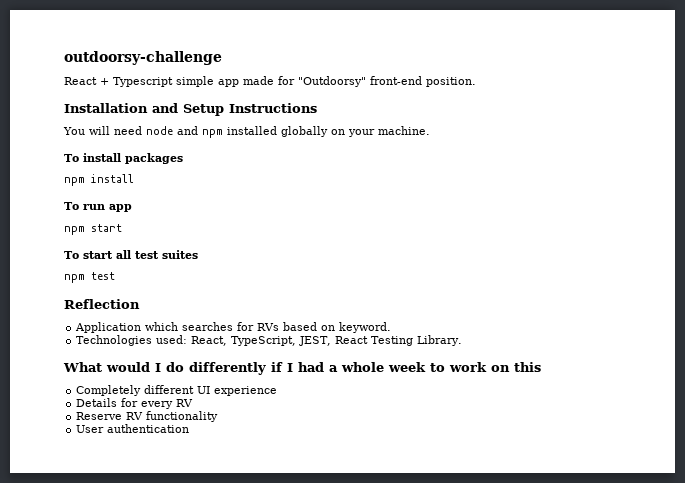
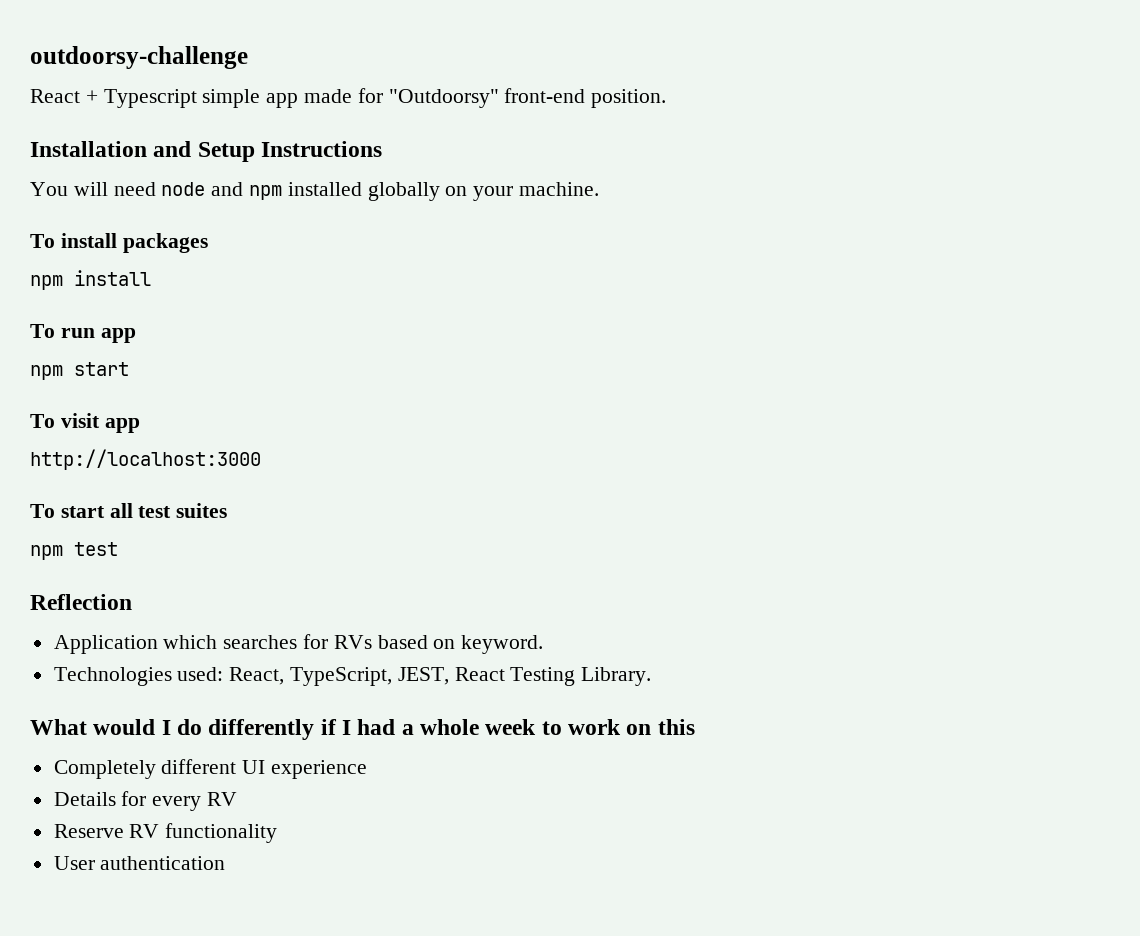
+ To visit app
+ http://localhost:3000

